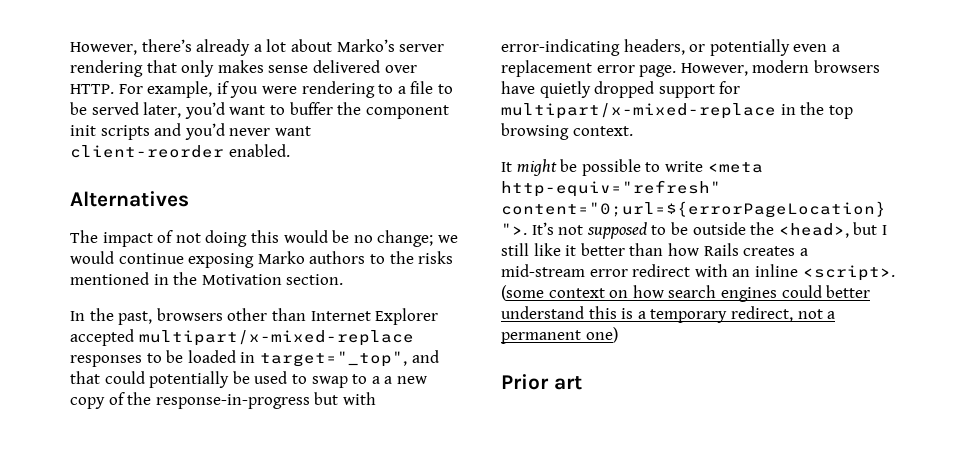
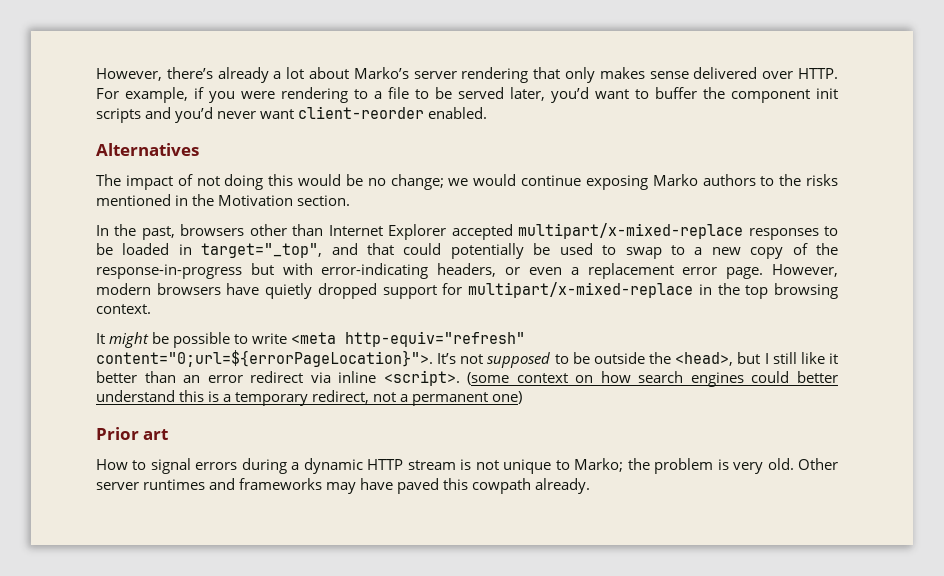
- In the past, browsers other than Internet Explorer accepted multipart/x-mixed-replace responses to be loaded in target="_top", and that could potentially be used to swap to a a new copy of the response-in-progress but with error-indicating headers, or potentially even a replacement error page.
+ In the past, browsers other than Internet Explorer accepted multipart/x-mixed-replace responses to be loaded in target="_top", and that could potentially be used to swap to a new copy of the response-in-progress but with error-indicating headers, or even a replacement error page.
- It’s not supposed to be outside the <head>, but I still like it better than how Rails creates a mid-stream error redirect with an inline <script>.
+ It’s not supposed to be outside the <head>, but I still like it better than an error redirect via inline <script>.
+ How to signal errors during a dynamic HTTP stream is not unique to Marko; the problem is very old. Other server runtimes and frameworks may have paved this cowpath already.

